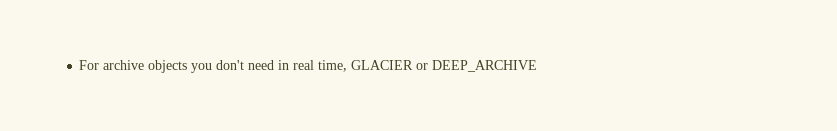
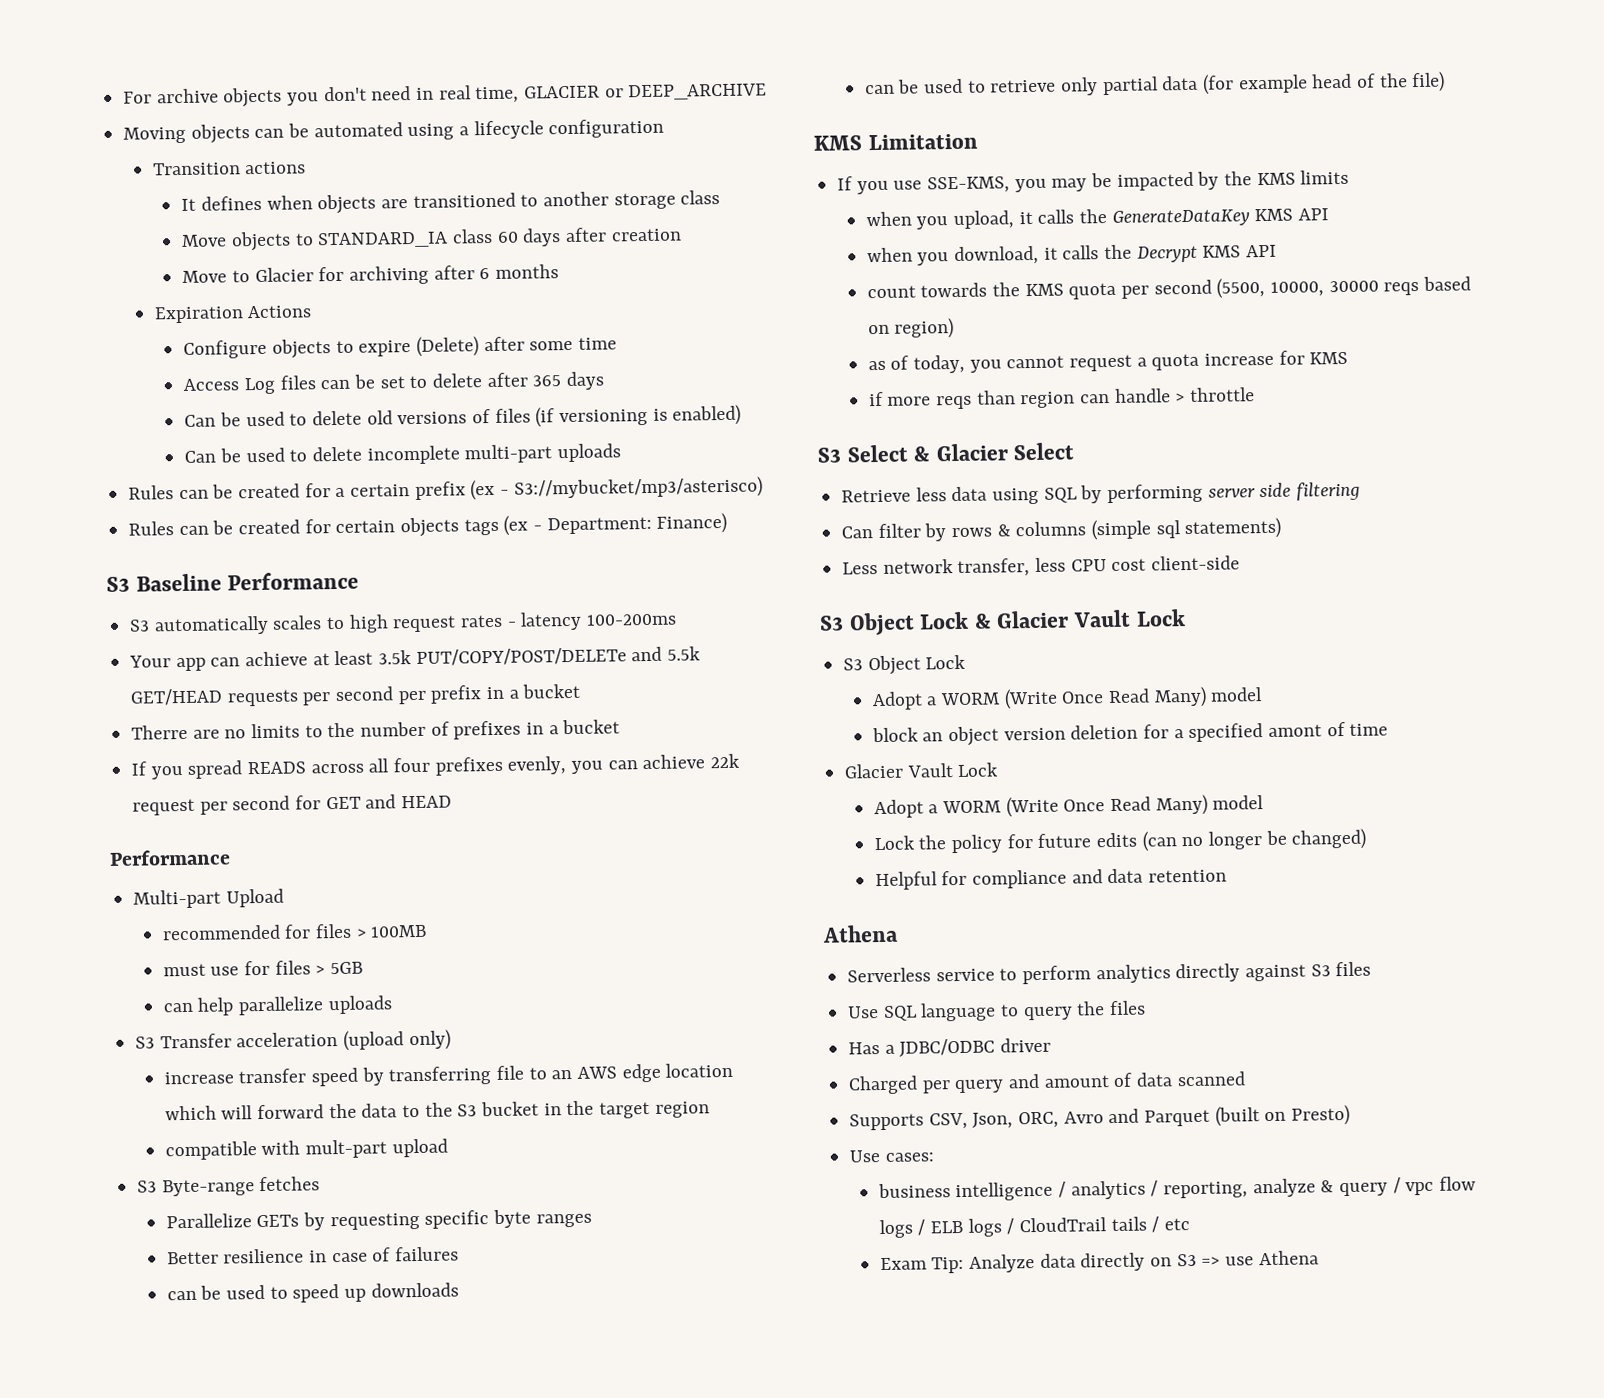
+ Moving objects can be automated using a lifecycle configuration
+ Transition actions
+ It defines when objects are transitioned to another storage class
+ Move objects to STANDARD_IA class 60 days after creation
+ Move to Glacier for archiving after 6 months
+ Expiration Actions
+ Configure objects to expire (Delete) after some time
+ Access Log files can be set to delete after 365 days
+ Can be used to delete old versions of files (if versioning is enabled)
+ Can be used to delete incomplete multi-part uploads
+ Rules can be created for a certain prefix (ex - S3://mybucket/mp3/asterisco)
+ Rules can be created for certain objects tags (ex - Department: Finance)
+ S3 Baseline Performance
+ S3 automatically scales to high request rates - latency 100-200ms
+ Your app can achieve at least 3.5k PUT/COPY/POST/DELETe and 5.5k GET/HEAD requests per second per prefix in a bucket
+ Therre are no limits to the number of prefixes in a bucket
+ If you spread READS across all four prefixes evenly, you can achieve 22k request per second for GET and HEAD
+ Performance
+ Multi-part Upload
+ recommended for files > 100MB
+ must use for files > 5GB
+ can help parallelize uploads
+ S3 Transfer acceleration (upload only)
+ increase transfer speed by transferring file to an AWS edge location which will forward the data to the S3 bucket in the target region
+ compatible with mult-part upload
+ S3 Byte-range fetches
+ Parallelize GETs by requesting specific byte ranges
+ Better resilience in case of failures
+ can be used to speed up downloads
+ can be used to retrieve only partial data (for example head of the file)
+ KMS Limitation
+ If you use SSE-KMS, you may be impacted by the KMS limits
+ when you upload, it calls the GenerateDataKey KMS API
+ when you download, it calls the Decrypt KMS API
+ count towards the KMS quota per second (5500, 10000, 30000 reqs based on region)
+ as of today, you cannot request a quota increase for KMS
+ if more reqs than region can handle > throttle
+ S3 Select & Glacier Select
+ Retrieve less data using SQL by performing server side filtering
+ Can filter by rows & columns (simple sql statements)
+ Less network transfer, less CPU cost client-side
+ S3 Object Lock & Glacier Vault Lock
+ S3 Object Lock
+ Adopt a WORM (Write Once Read Many) model
+ block an object version deletion for a specified amont of time
+ Glacier Vault Lock
+ Adopt a WORM (Write Once Read Many) model
+ Lock the policy for future edits (can no longer be changed)
+ Helpful for compliance and data retention
+ Athena
+ Serverless service to perform analytics directly against S3 files
+ Use SQL language to query the files
+ Has a JDBC/ODBC driver
+ Charged per query and amount of data scanned
+ Supports CSV, Json, ORC, Avro and Parquet (built on Presto)
+ Use cases:
+ business intelligence / analytics / reporting, analyze & query / vpc flow logs / ELB logs / CloudTrail tails / etc
+ Exam Tip: Analyze data directly on S3 => use Athena

